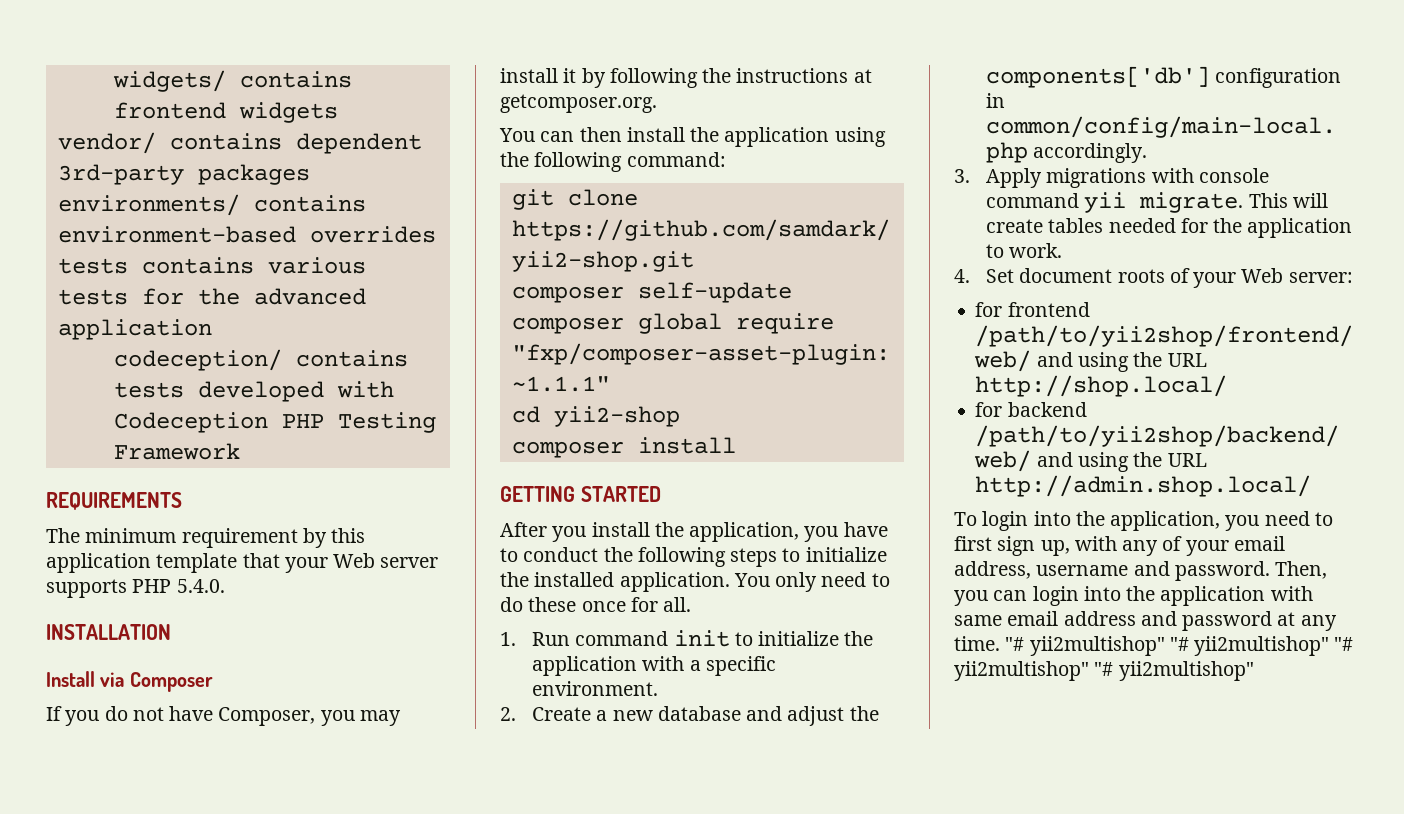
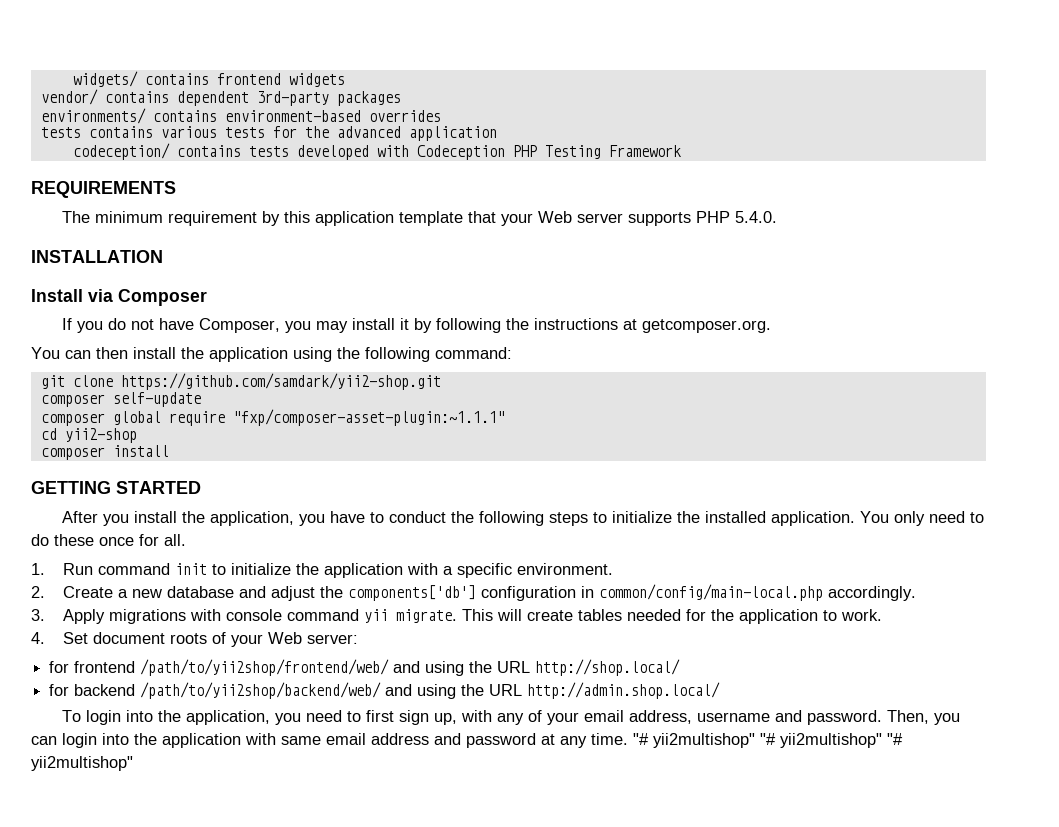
- "# yii2multishop" "# yii2multishop" "# yii2multishop" "# yii2multishop"
+ "# yii2multishop" "# yii2multishop" "# yii2multishop"

